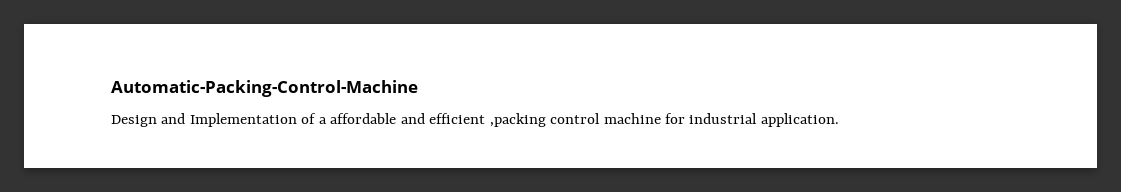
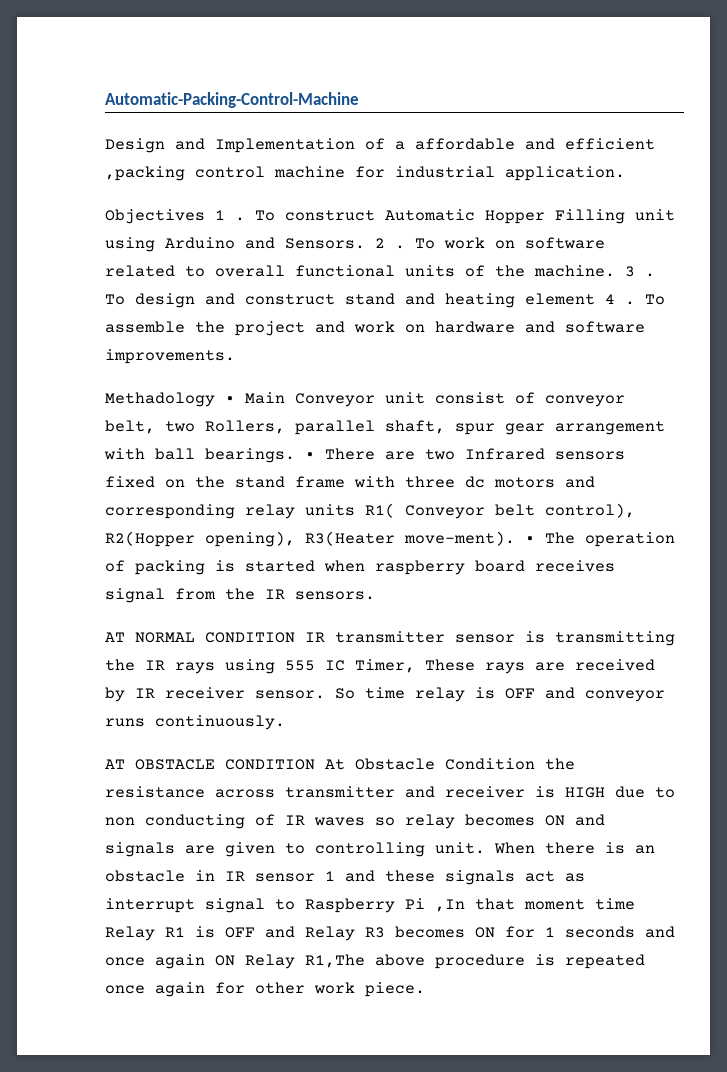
+ Objectives 1 . To construct Automatic Hopper Filling unit using Arduino and Sensors. 2 . To work on software related to overall functional units of the machine. 3 . To design and construct stand and heating element 4 . To assemble the project and work on hardware and software improvements.
+ Methadology • Main Conveyor unit consist of conveyor belt, two Rollers, parallel shaft, spur gear arrangement with ball bearings. • There are two Infrared sensors fixed on the stand frame with three dc motors and corresponding relay units R1( Conveyor belt control), R2(Hopper opening), R3(Heater move-ment). • The operation of packing is started when raspberry board receives signal from the IR sensors.
+ AT NORMAL CONDITION IR transmitter sensor is transmitting the IR rays using 555 IC Timer, These rays are received by IR receiver sensor. So time relay is OFF and conveyor runs continuously.
+ AT OBSTACLE CONDITION At Obstacle Condition the resistance across transmitter and receiver is HIGH due to non conducting of IR waves so relay becomes ON and signals are given to controlling unit. When there is an obstacle in IR sensor 1 and these signals act as interrupt signal to Raspberry Pi ,In that moment time Relay R1 is OFF and Relay R3 becomes ON for 1 seconds and once again ON Relay R1,The above procedure is repeated once again for other work piece.

